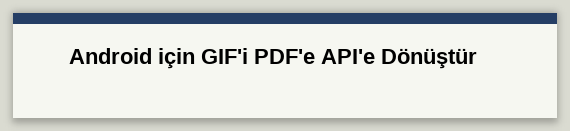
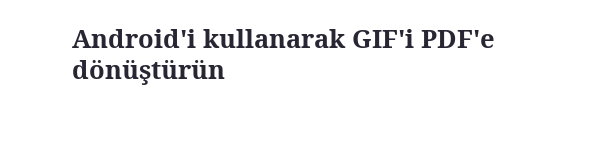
- Android için GIF'i PDF'e API'e Dönüştür
+ Android'i kullanarak GIF'i PDF'e dönüştürün

